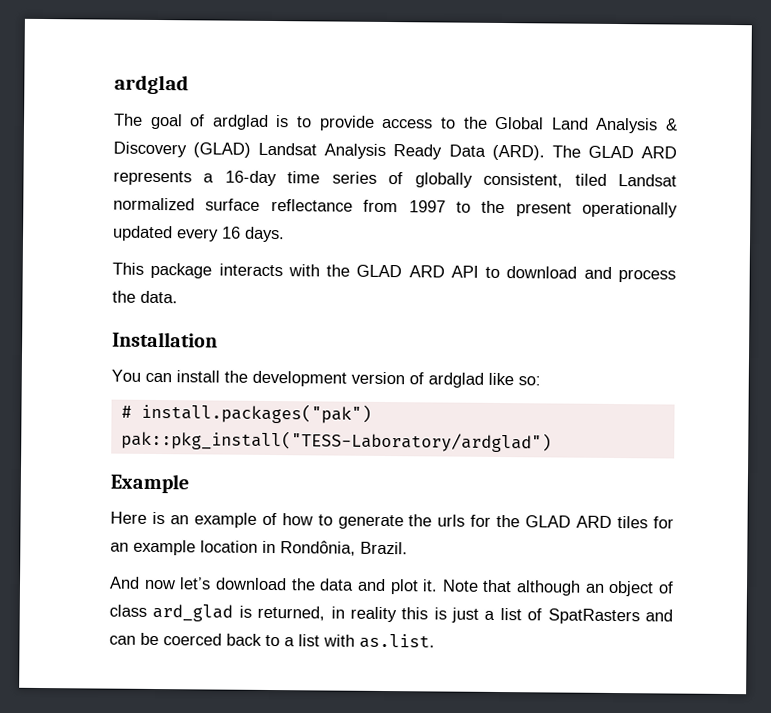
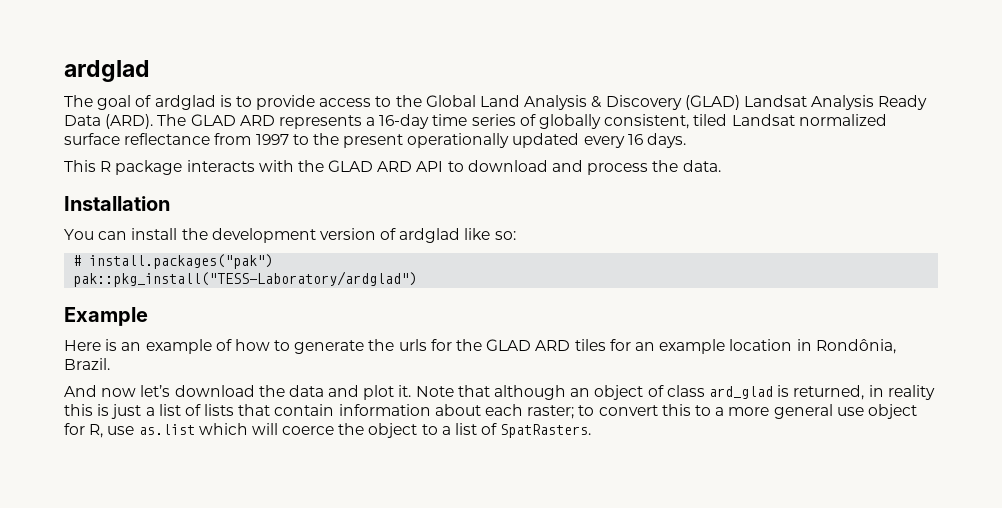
- This package interacts with the GLAD ARD API to download and process the data.
+ This R package interacts with the GLAD ARD API to download and process the data.
- Note that although an object of class ard_glad is returned, in reality this is just a list of SpatRasters and can be coerced back to a list with as.list.
+ Note that although an object of class ard_glad is returned, in reality this is just a list of lists that contain information about each raster; to convert this to a more general use object for R, use as.list which will coerce the object to a list of SpatRasters.

